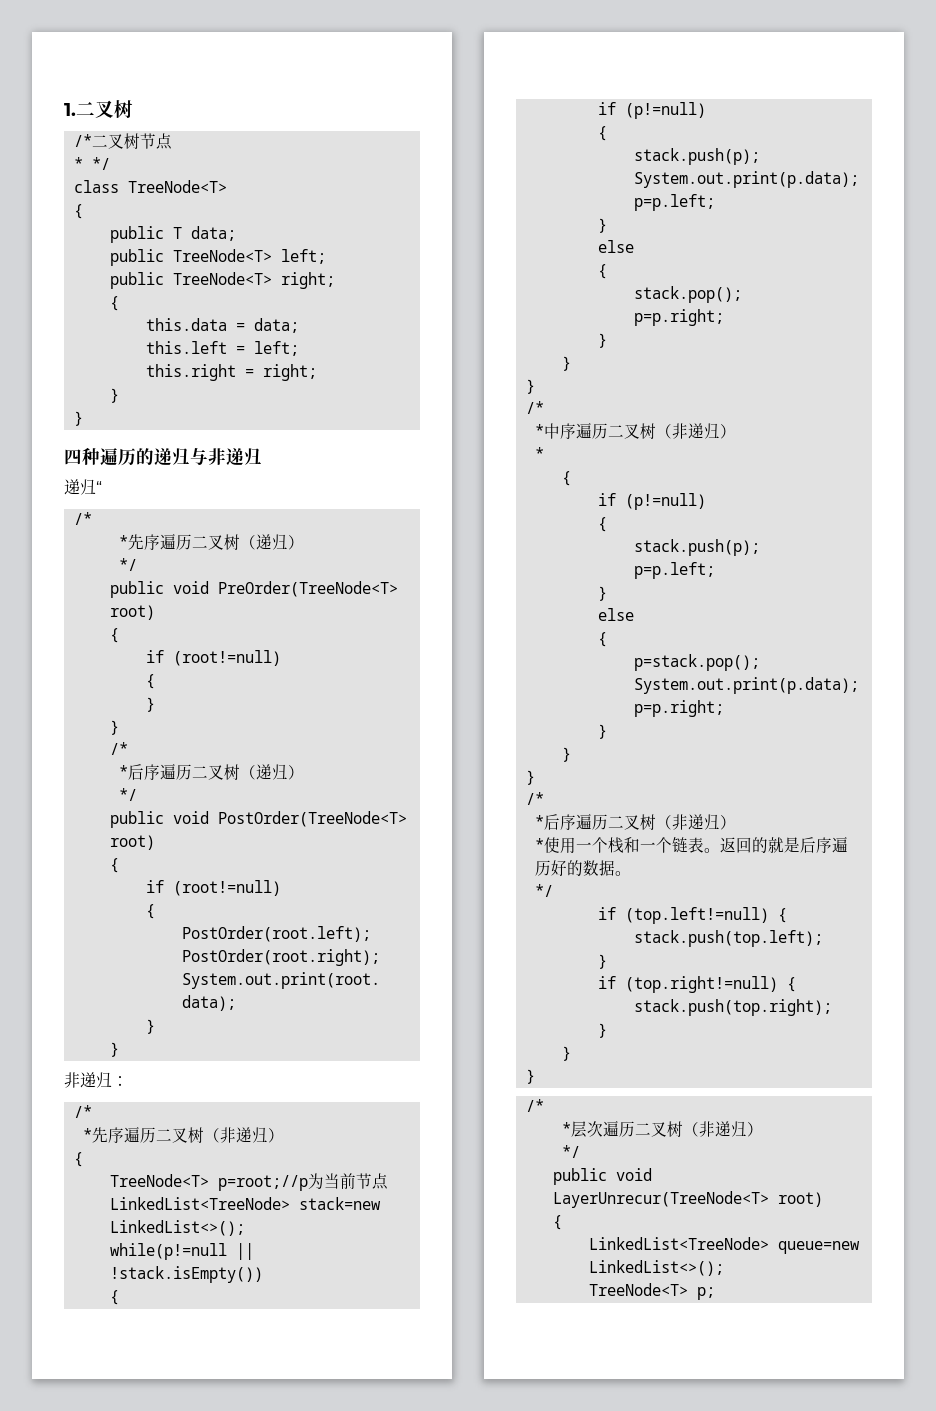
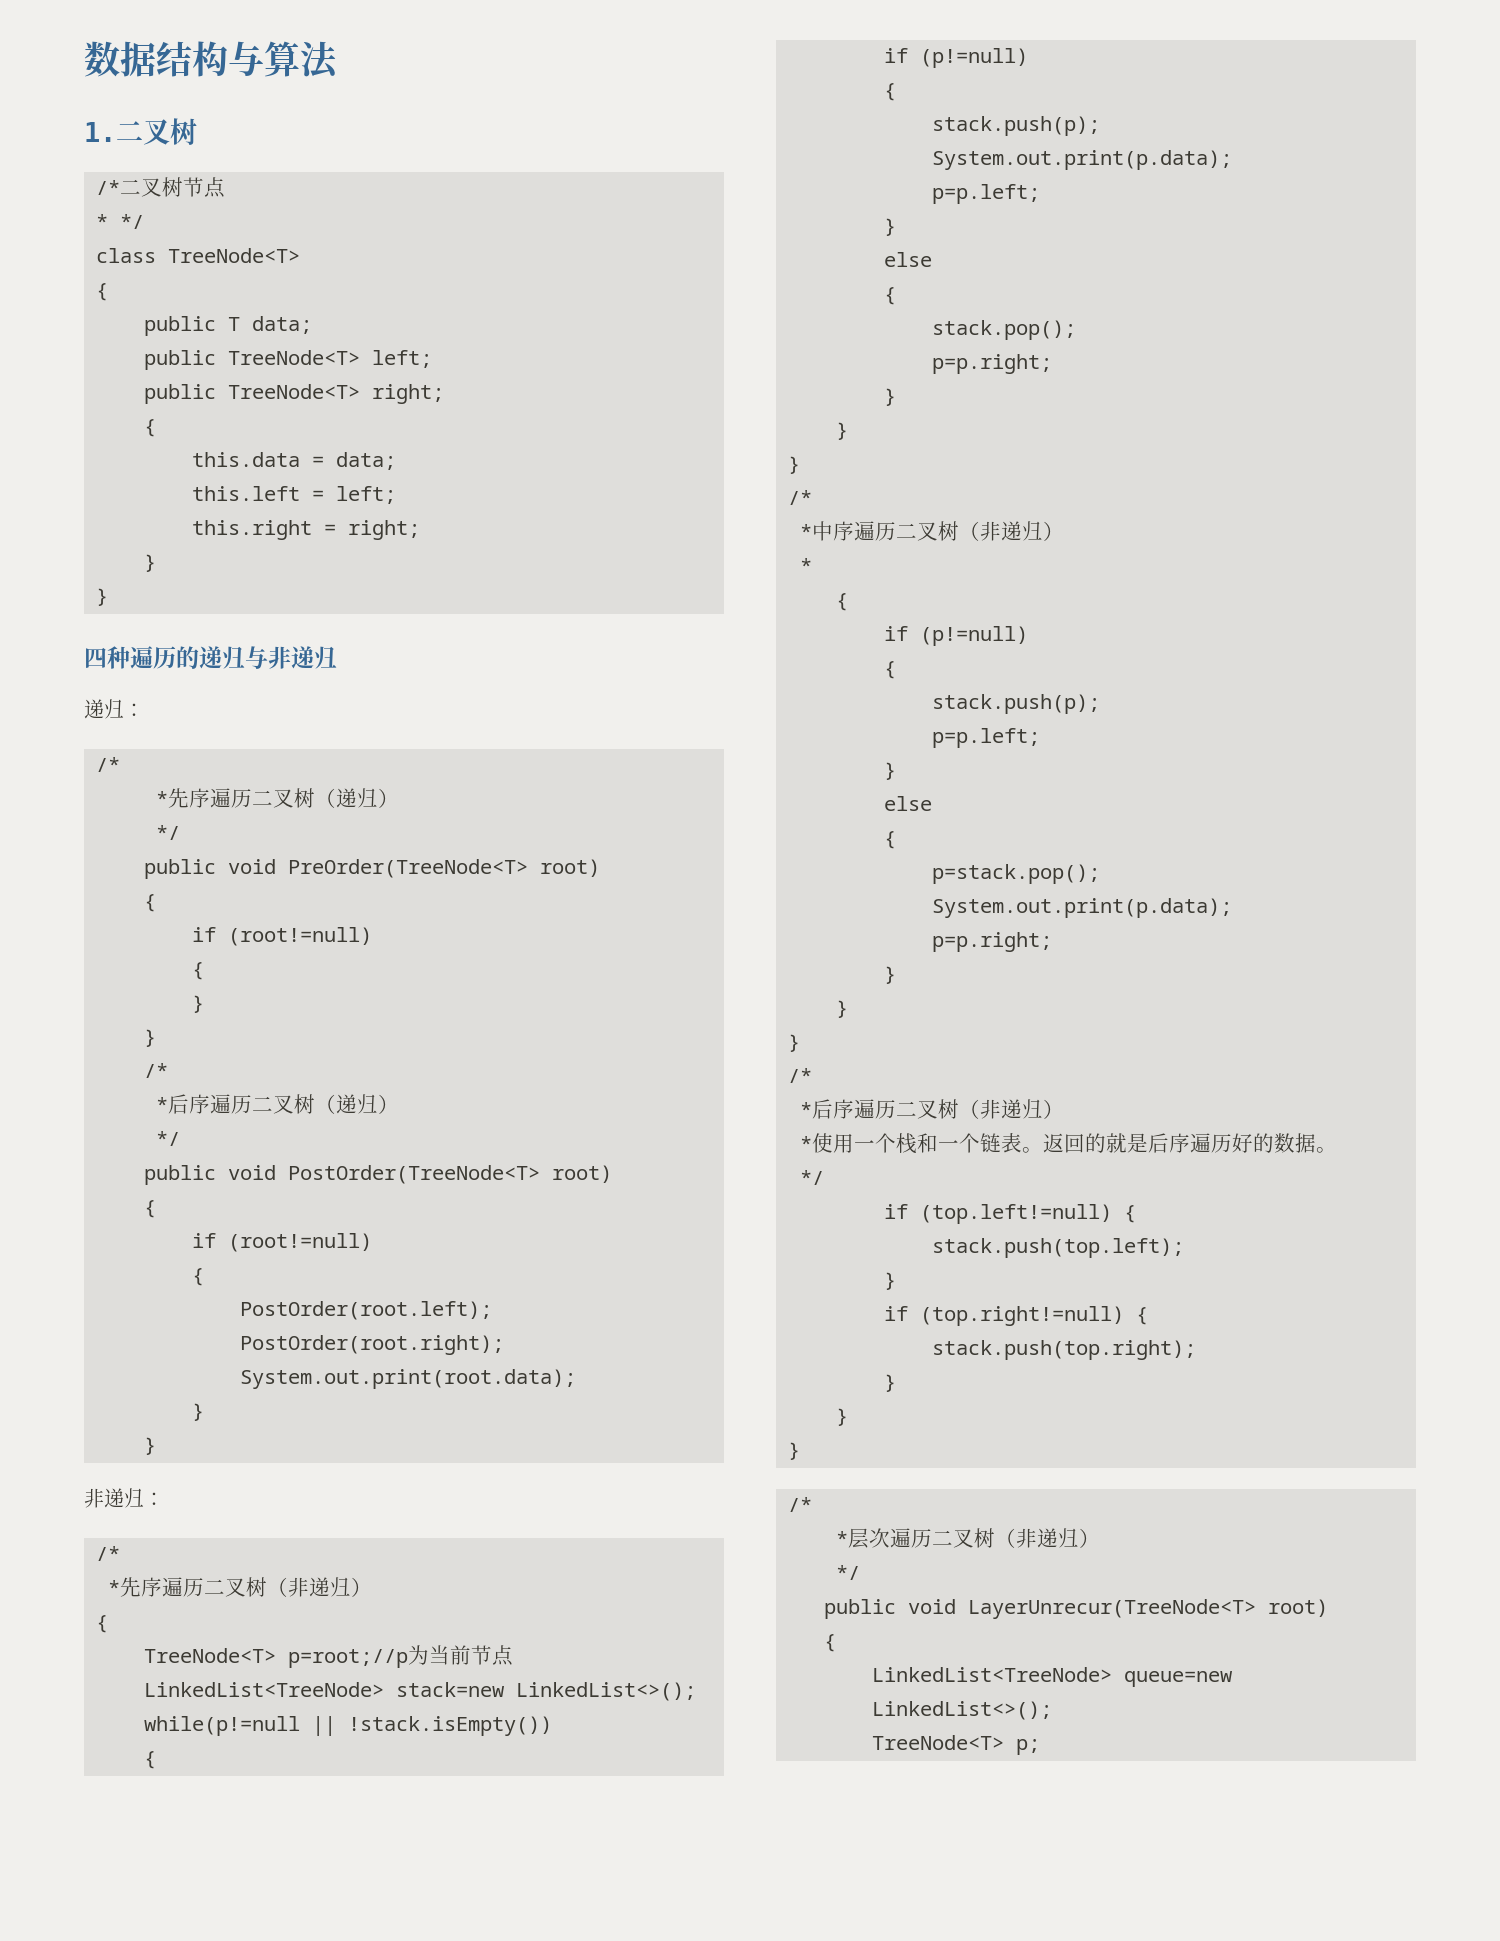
+ 数据结构与算法
  四种遍历的递归与非递归
- 递归“
+ 递归：

